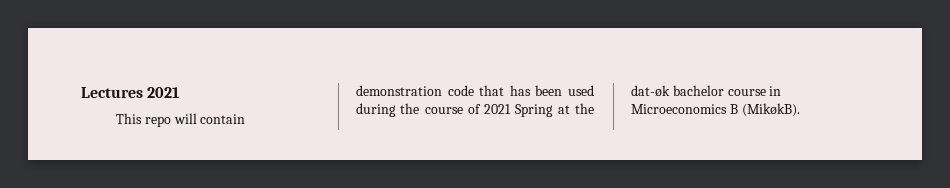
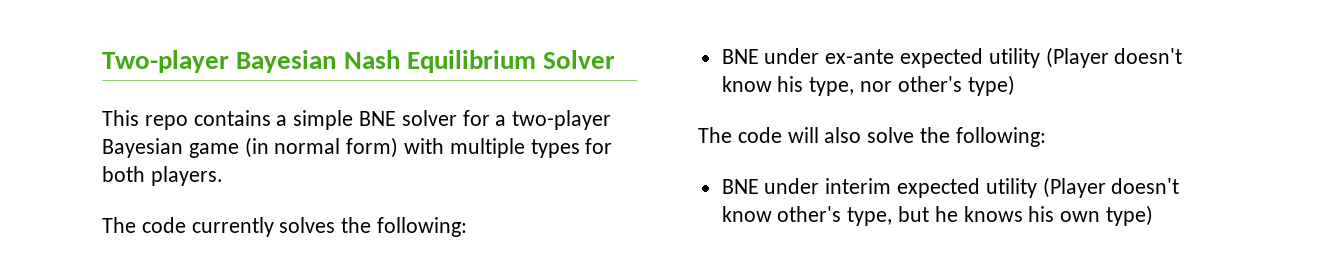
- Lectures 2021
- This repo will contain demonstration code that has been used during the course of 2021 Spring at the dat-øk bachelor course in Microeconomics B (MikøkB).
+ Two-player Bayesian Nash Equilibrium Solver
+ This repo contains a simple BNE solver for a two-player Bayesian game (in normal form) with multiple types for both players.
+ The code currently solves the following:
+ BNE under ex-ante expected utility (Player doesn't know his type, nor other's type)
+ The code will also solve the following:
+ BNE under interim expected utility (Player doesn't know other's type, but he knows his own type)

